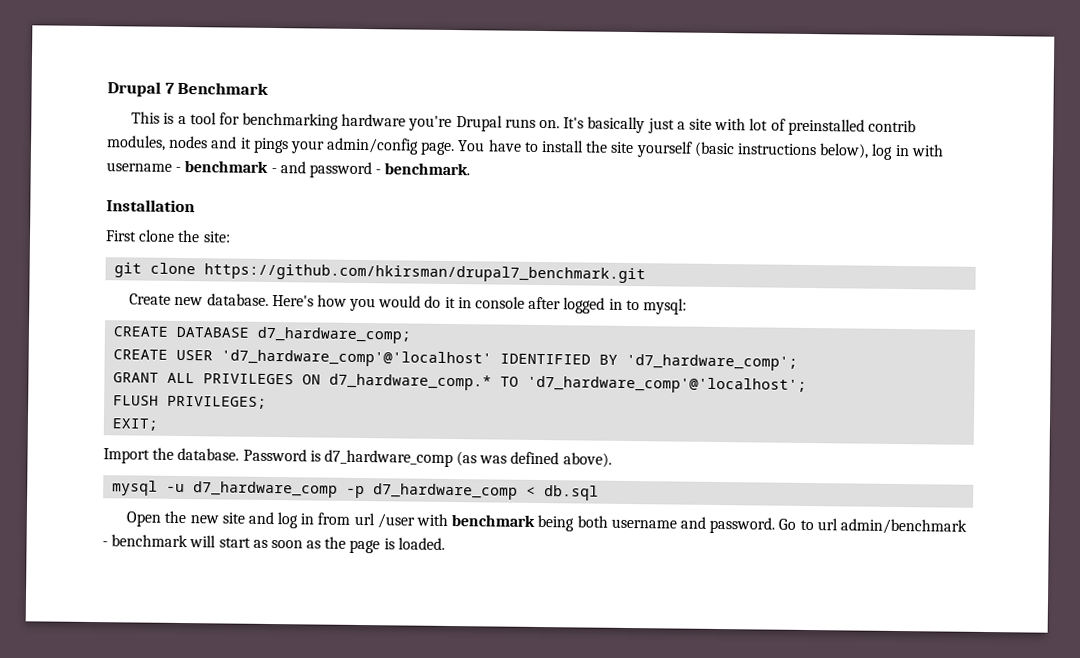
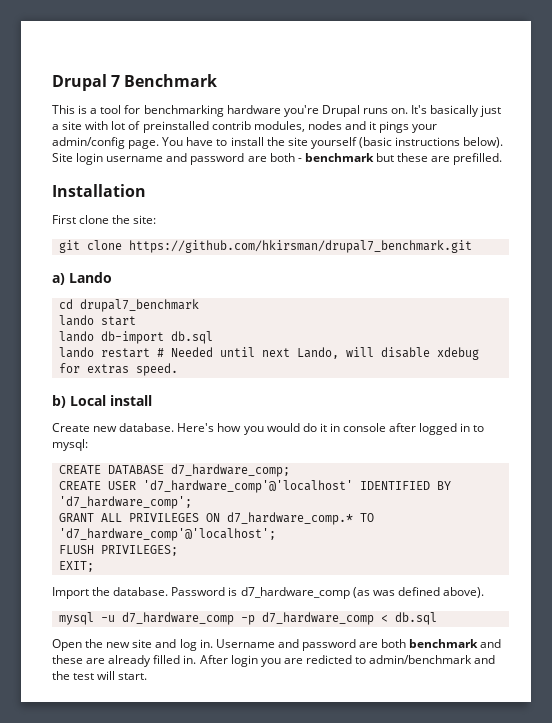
- You have to install the site yourself (basic instructions below), log in with username - benchmark - and password - benchmark.
+ You have to install the site yourself (basic instructions below). Site login username and password are both - benchmark but these are prefilled.
+ a) Lando
+ cd drupal7_benchmark
+ lando start
+ lando db-import db.sql
+ lando restart # Needed until next Lando, will disable xdebug for extras speed.
+ b) Local install
- Open the new site and log in from url /user with benchmark being both username and password. Go to url admin/benchmark - benchmark will start as soon as the page is loaded.
+ Open the new site and log in. Username and password are both benchmark and these are already filled in. After login you are redicted to admin/benchmark and the test will start.

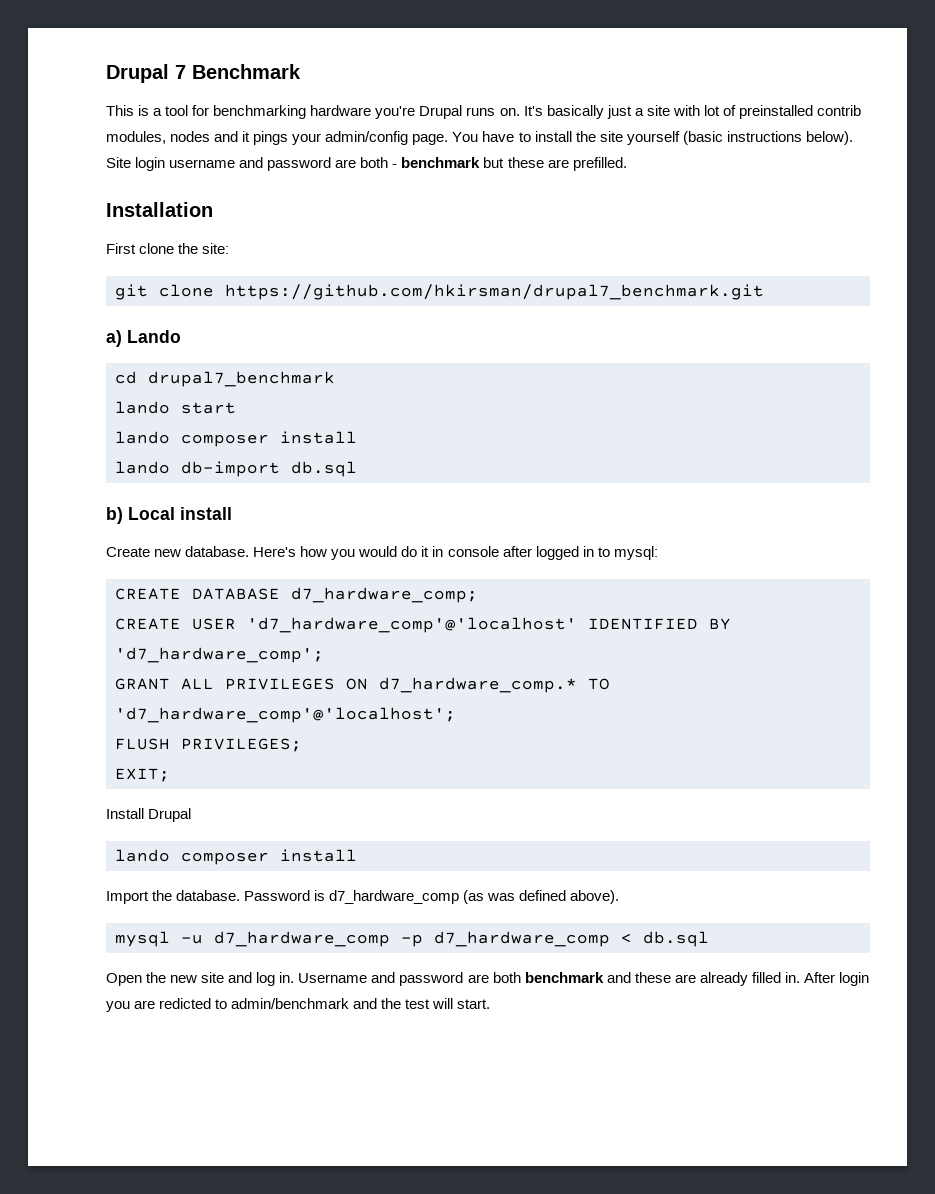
  lando start
+ lando composer install
- lando restart # Needed until next Lando, will disable xdebug for extras speed.
+ Install Drupal
+ lando composer install

